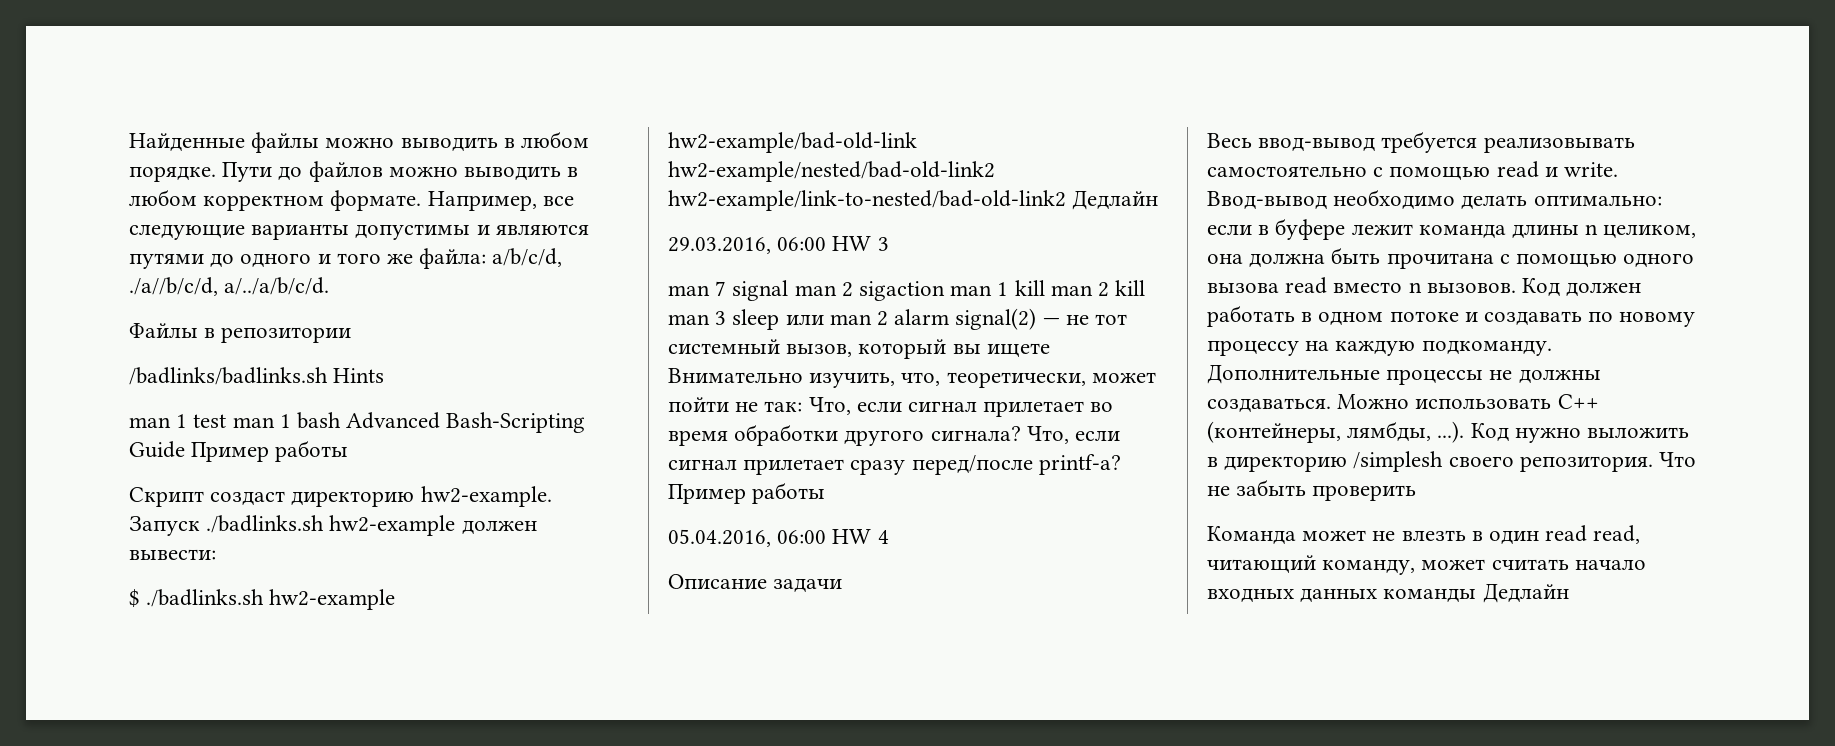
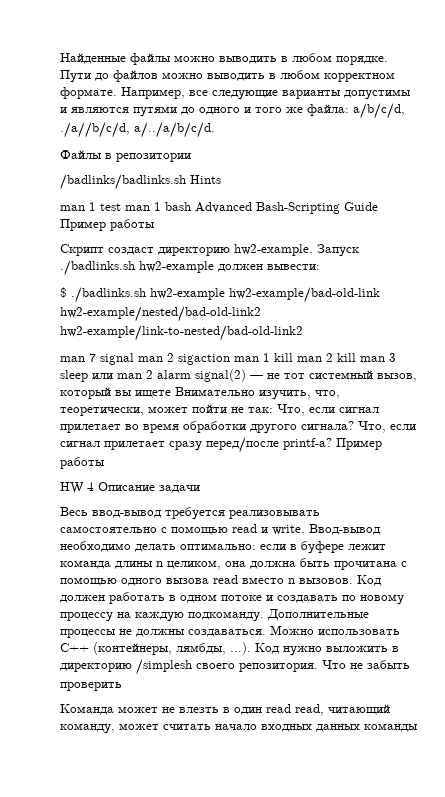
- $ ./badlinks.sh hw2-example hw2-example/bad-old-link hw2-example/nested/bad-old-link2 hw2-example/link-to-nested/bad-old-link2 Дедлайн
- 29.03.2016, 06:00 HW 3
+ $ ./badlinks.sh hw2-example hw2-example/bad-old-link hw2-example/nested/bad-old-link2 hw2-example/link-to-nested/bad-old-link2
- 05.04.2016, 06:00 HW 4
- Описание задачи
+ HW 4 Описание задачи
- Команда может не влезть в один read read, читающий команду, может считать начало входных данных команды Дедлайн
+ Команда может не влезть в один read read, читающий команду, может считать начало входных данных команды

